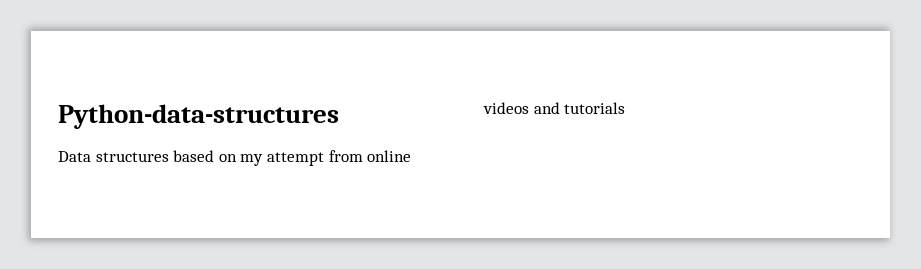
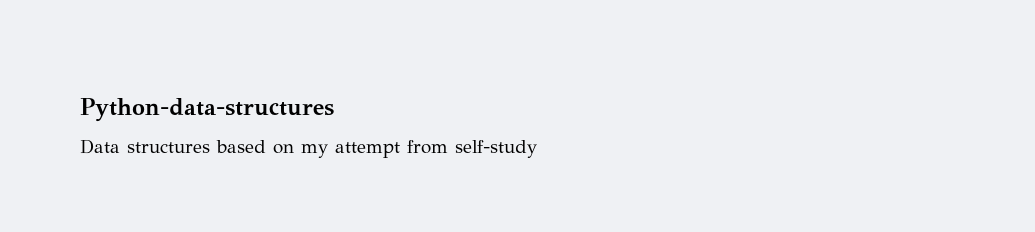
- Data structures based on my attempt from online videos and tutorials
+ Data structures based on my attempt from self-study

